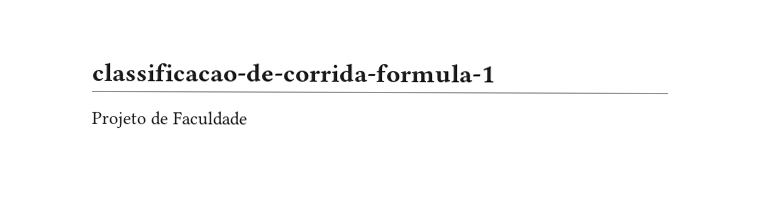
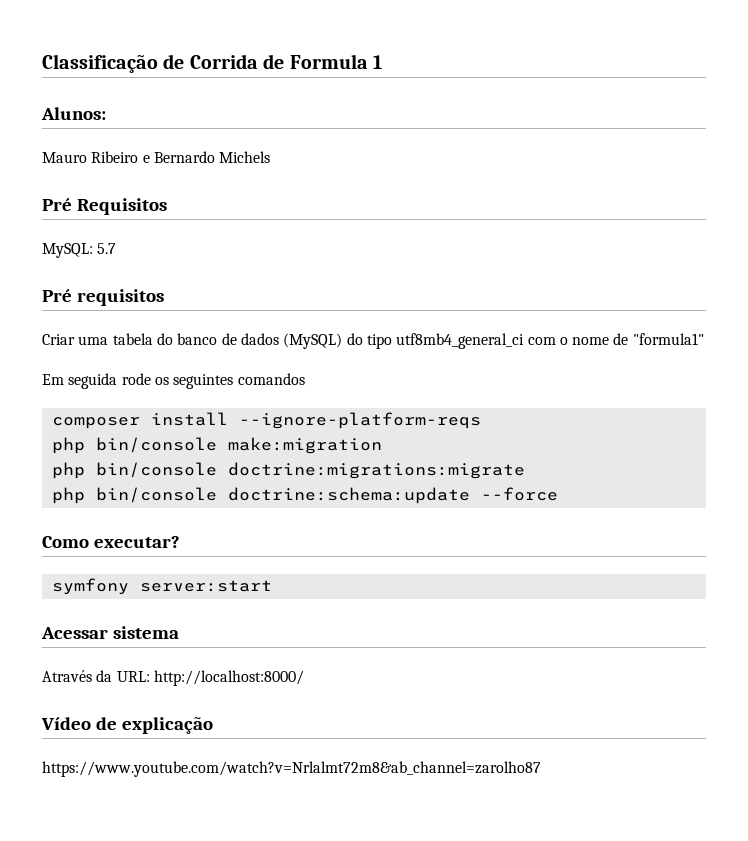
- classificacao-de-corrida-formula-1
- Projeto de Faculdade
+ Classificação de Corrida de Formula 1
+ Alunos:
+ Mauro Ribeiro e Bernardo Michels
+ Pré Requisitos
+ MySQL: 5.7
+ Pré requisitos
+ Criar uma tabela do banco de dados (MySQL) do tipo utf8mb4_general_ci com o nome de "formula1"
+ Em seguida rode os seguintes comandos
+ composer install --ignore-platform-reqs
+ php bin/console make:migration
+ php bin/console doctrine:migrations:migrate
+ php bin/console doctrine:schema:update --force
+ Como executar?
+ symfony server:start
+ Acessar sistema
+ Através da URL: http://localhost:8000/
+ Vídeo de explicação
+ https://www.youtube.com/watch?v=Nrlalmt72m8&ab_channel=zarolho87

